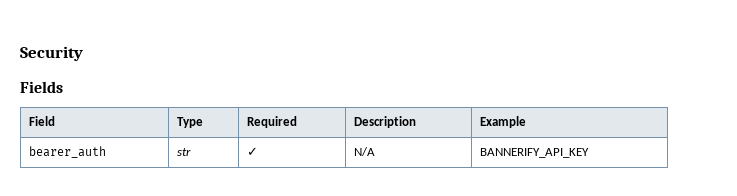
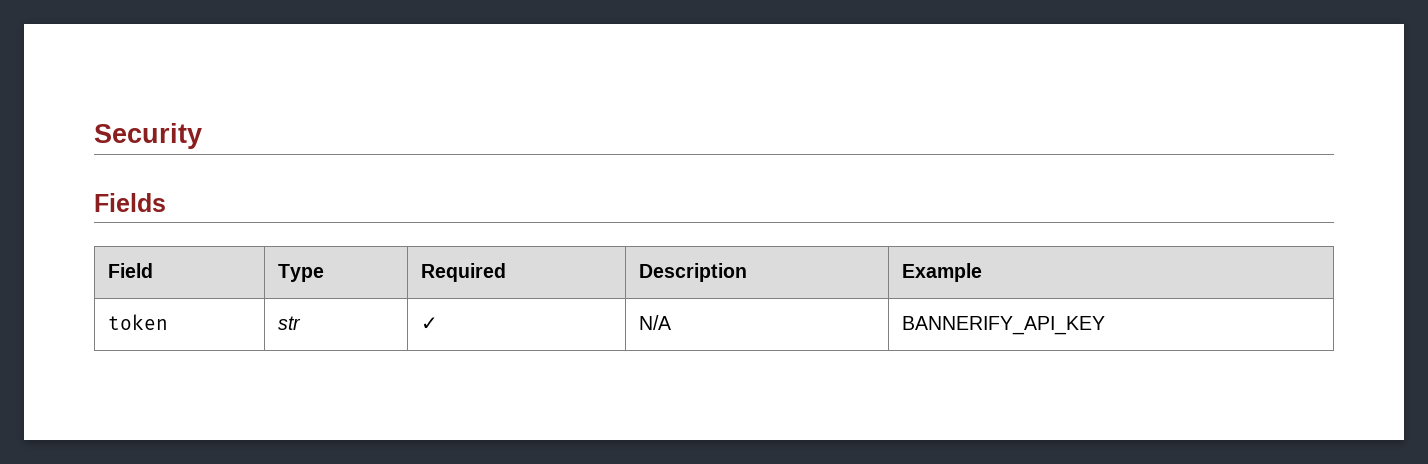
- bearer_auth | str | ✓ | N/A | BANNERIFY_API_KEY
+ token | str | ✓ | N/A | BANNERIFY_API_KEY

